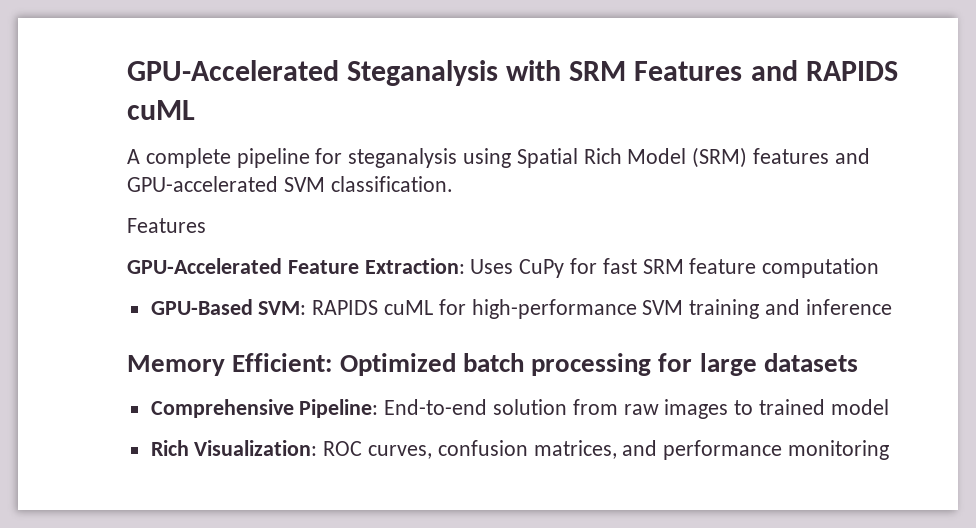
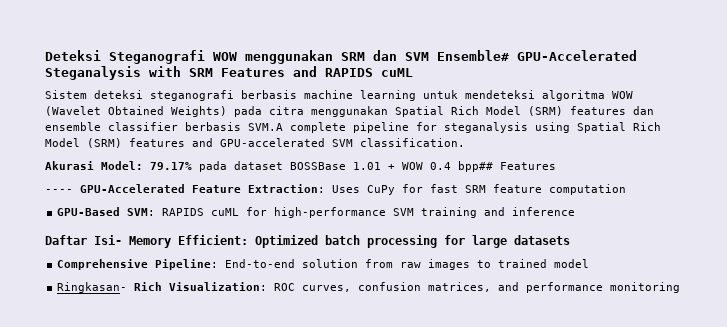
- GPU-Accelerated Steganalysis with SRM Features and RAPIDS cuML
+ Deteksi Steganografi WOW menggunakan SRM dan SVM Ensemble# GPU-Accelerated Steganalysis with SRM Features and RAPIDS cuML
- A complete pipeline for steganalysis using Spatial Rich Model (SRM) features and GPU-accelerated SVM classification.
- Features
+ Sistem deteksi steganografi berbasis machine learning untuk mendeteksi algoritma WOW (Wavelet Obtained Weights) pada citra menggunakan Spatial Rich Model (SRM) features dan ensemble classifier berbasis SVM.A complete pipeline for steganalysis using Spatial Rich Model (SRM) features and GPU-accelerated SVM classification.
+ Akurasi Model: 79.17% pada dataset BOSSBase 1.01 + WOW 0.4 bpp## Features
- GPU-Accelerated Feature Extraction: Uses CuPy for fast SRM feature computation
+ ---- GPU-Accelerated Feature Extraction: Uses CuPy for fast SRM feature computation
- Memory Efficient: Optimized batch processing for large datasets
+ Daftar Isi- Memory Efficient: Optimized batch processing for large datasets
- Rich Visualization: ROC curves, confusion matrices, and performance monitoring
+ Ringkasan- Rich Visualization: ROC curves, confusion matrices, and performance monitoring

